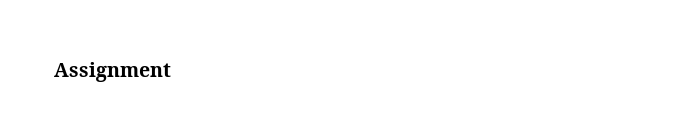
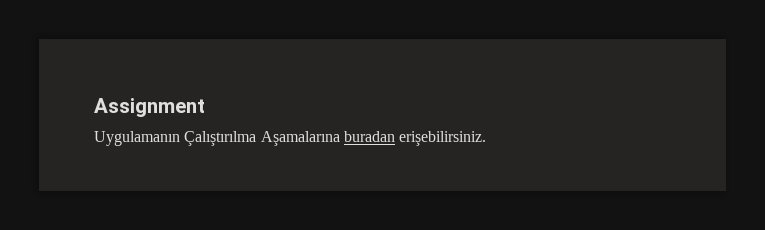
+ Uygulamanın Çalıştırılma Aşamalarına buradan erişebilirsiniz.

